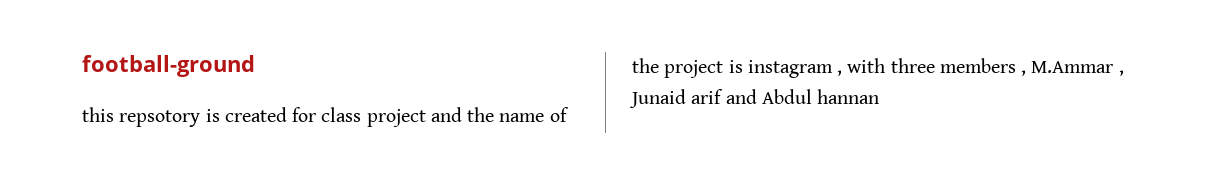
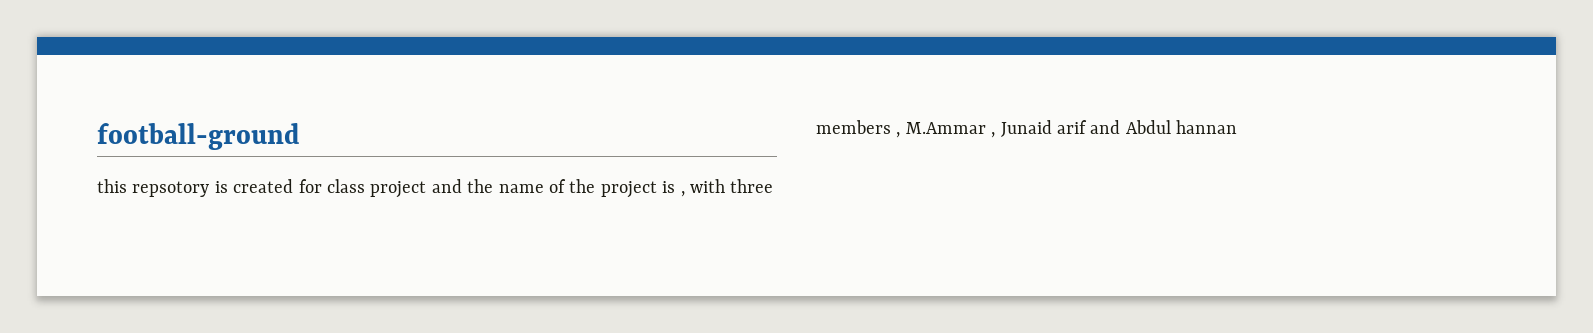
- this repsotory is created for class project and the name of the project is instagram , with three members , M.Ammar , Junaid arif and Abdul hannan
+ this repsotory is created for class project and the name of the project is , with three members , M.Ammar , Junaid arif and Abdul hannan

